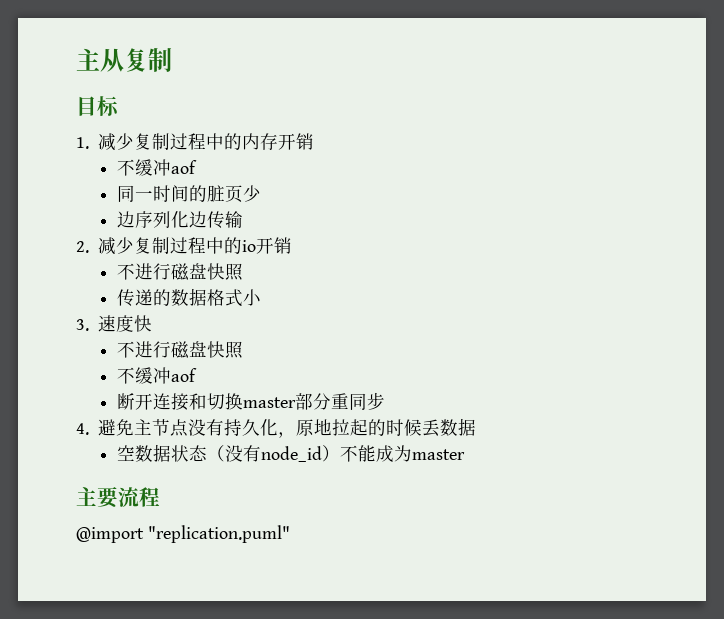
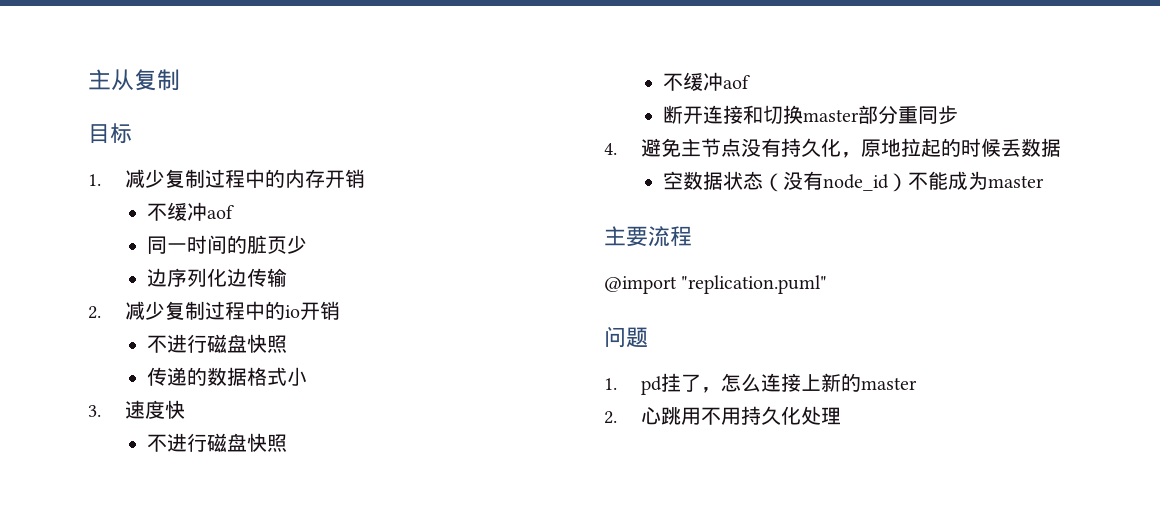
+ 问题
+ 1. pd挂了，怎么连接上新的master
+ 2.心跳用不用持久化处理

